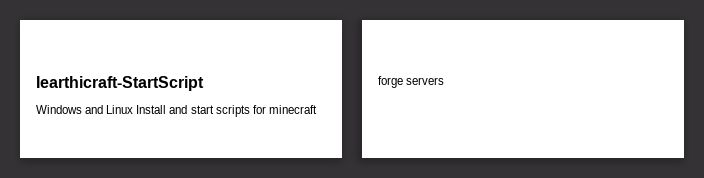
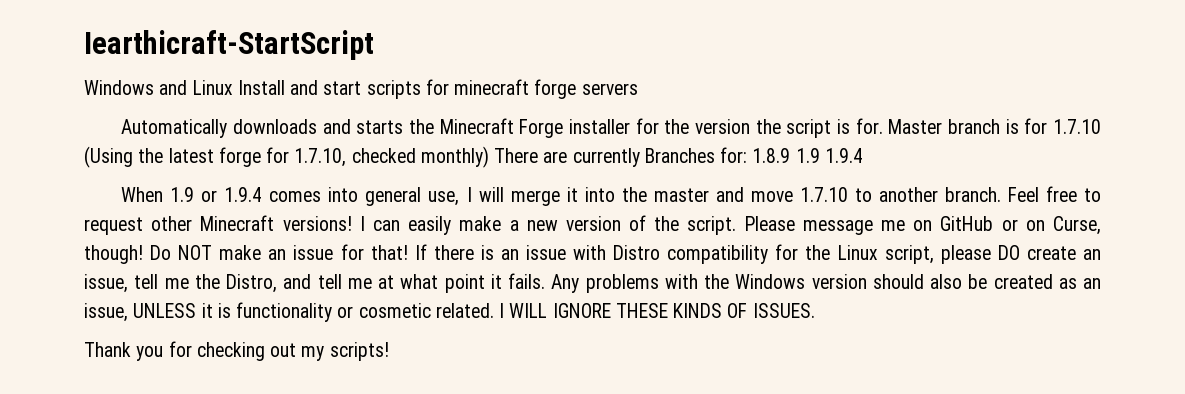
+ Automatically downloads and starts the Minecraft Forge installer for the version the script is for. Master branch is for 1.7.10 (Using the latest forge for 1.7.10, checked monthly) There are currently Branches for: 1.8.9 1.9 1.9.4
+ When 1.9 or 1.9.4 comes into general use, I will merge it into the master and move 1.7.10 to another branch. Feel free to request other Minecraft versions! I can easily make a new version of the script. Please message me on GitHub or on Curse, though! Do NOT make an issue for that! If there is an issue with Distro compatibility for the Linux script, please DO create an issue, tell me the Distro, and tell me at what point it fails. Any problems with the Windows version should also be created as an issue, UNLESS it is functionality or cosmetic related. I WILL IGNORE THESE KINDS OF ISSUES.
+ Thank you for checking out my scripts!

